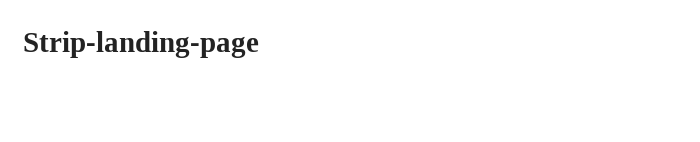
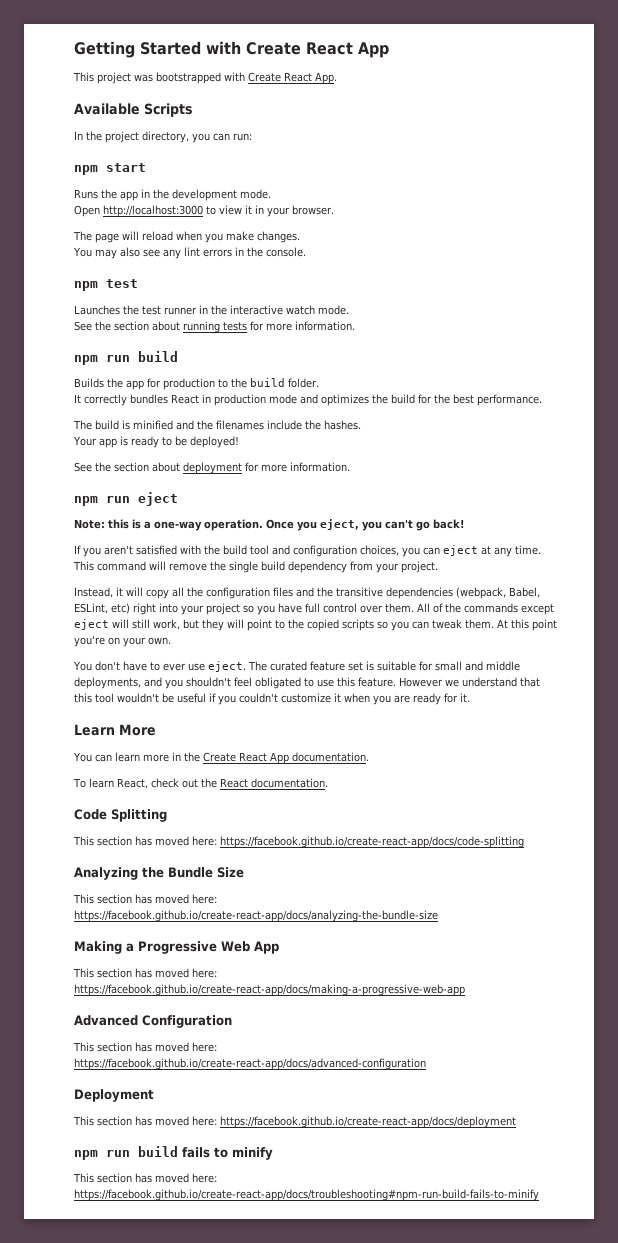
- Strip-landing-page
+ Getting Started with Create React App
+ This project was bootstrapped with Create React App.
+ Available Scripts
+ In the project directory, you can run:
+ npm start
+ Runs the app in the development mode.
+ Open http://localhost:3000 to view it in your browser.
+ The page will reload when you make changes.
+ You may also see any lint errors in the console.
+ npm test
+ Launches the test runner in the interactive watch mode.
+ See the section about running tests for more information.
+ npm run build
+ Builds the app for production to the build folder.
+ It correctly bundles React in production mode and optimizes the build for the best performance.
+ The build is minified and the filenames include the hashes.
+ Your app is ready to be deployed!
+ See the section about deployment for more information.
+ npm run eject
+ Note: this is a one-way operation. Once you eject, you can't go back!
+ If you aren't satisfied with the build tool and configuration choices, you can eject at any time. This command will remove the single build dependency from your project.
+ Instead, it will copy all the configuration files and the transitive dependencies (webpack, Babel, ESLint, etc) right into your project so you have full control over them. All of the commands except eject will still work, but they will point to the copied scripts so you can tweak them. At this point you're on your own.
+ You don't have to ever use eject. The curated feature set is suitable for small and middle deployments, and you shouldn't feel obligated to use this feature. However we understand that this tool wouldn't be useful if you couldn't customize it when you are ready for it.
+ Learn More
+ You can learn more in the Create React App documentation.
+ To learn React, check out the React documentation.
+ Code Splitting
+ This section has moved here: https://facebook.github.io/create-react-app/docs/code-splitting
+ Analyzing the Bundle Size
+ This section has moved here: https://facebook.github.io/create-react-app/docs/analyzing-the-bundle-size
+ Making a Progressive Web App
+ This section has moved here: https://facebook.github.io/create-react-app/docs/making-a-progressive-web-app
+ Advanced Configuration
+ This section has moved here: https://facebook.github.io/create-react-app/docs/advanced-configuration
+ Deployment
+ This section has moved here: https://facebook.github.io/create-react-app/docs/deployment
+ npm run build fails to minify
+ This section has moved here: https://facebook.github.io/create-react-app/docs/troubleshooting#npm-run-build-fails-to-minify

